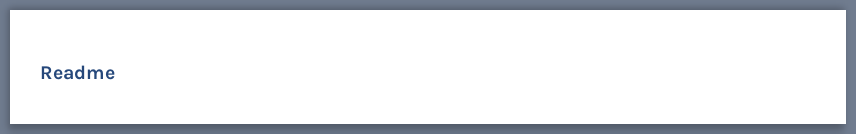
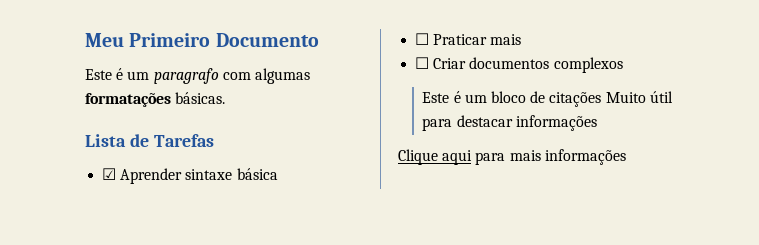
- Readme
+ Meu Primeiro Documento
+ Este é um paragrafo com algumas formatações básicas.
+ Lista de Tarefas
+ ☑ Aprender sintaxe básica
+ ☐ Praticar mais
+ ☐ Criar documentos complexos
+ Este é um bloco de citações Muito útil para destacar informações
+ Clique aqui para mais informações

